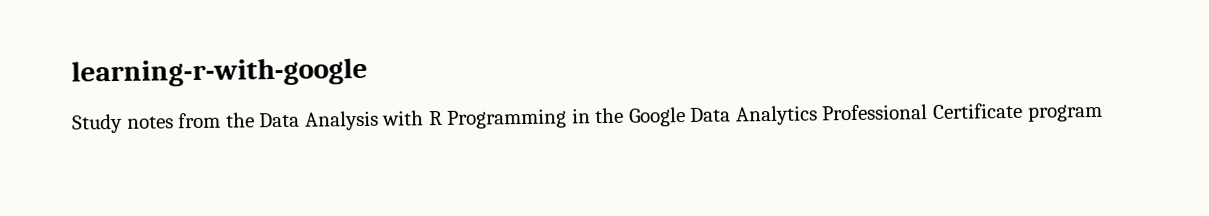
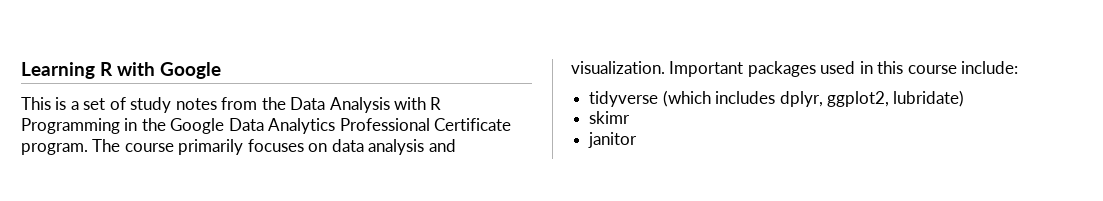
- learning-r-with-google
- Study notes from the Data Analysis with R Programming in the Google Data Analytics Professional Certificate program
+ Learning R with Google
+ This is a set of study notes from the Data Analysis with R Programming in the Google Data Analytics Professional Certificate program. The course primarily focuses on data analysis and visualization. Important packages used in this course include:
+ tidyverse (which includes dplyr, ggplot2, lubridate)
+ skimr
+ janitor

